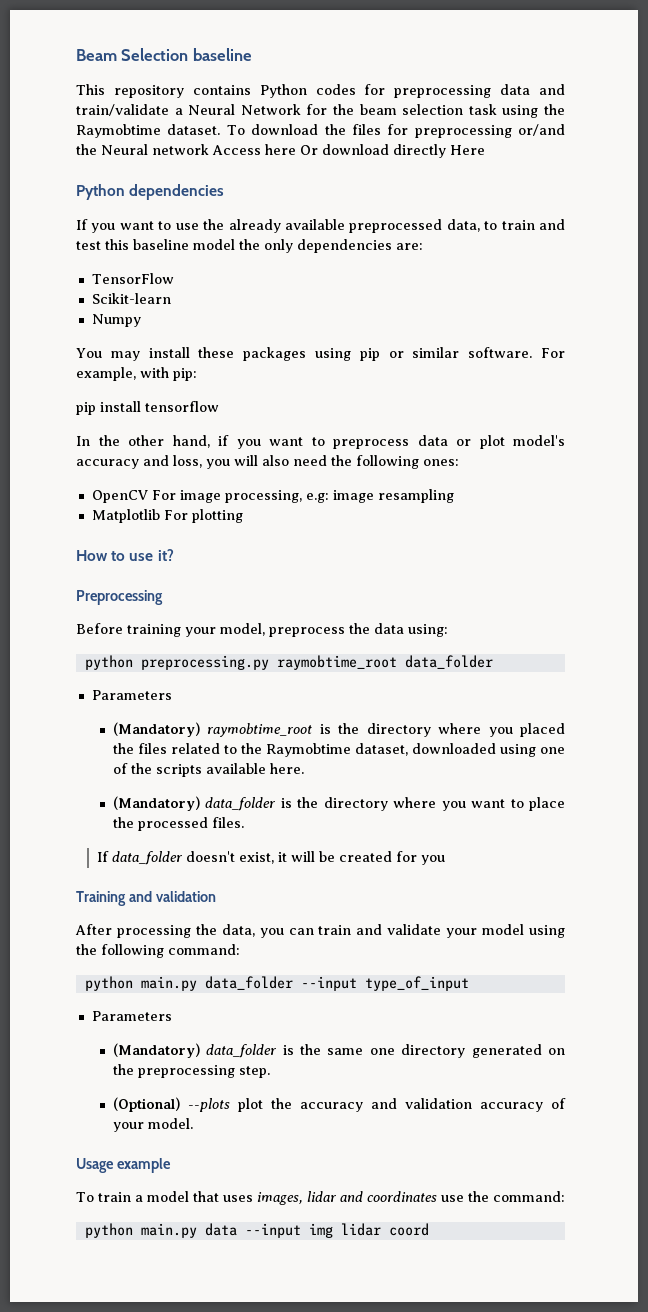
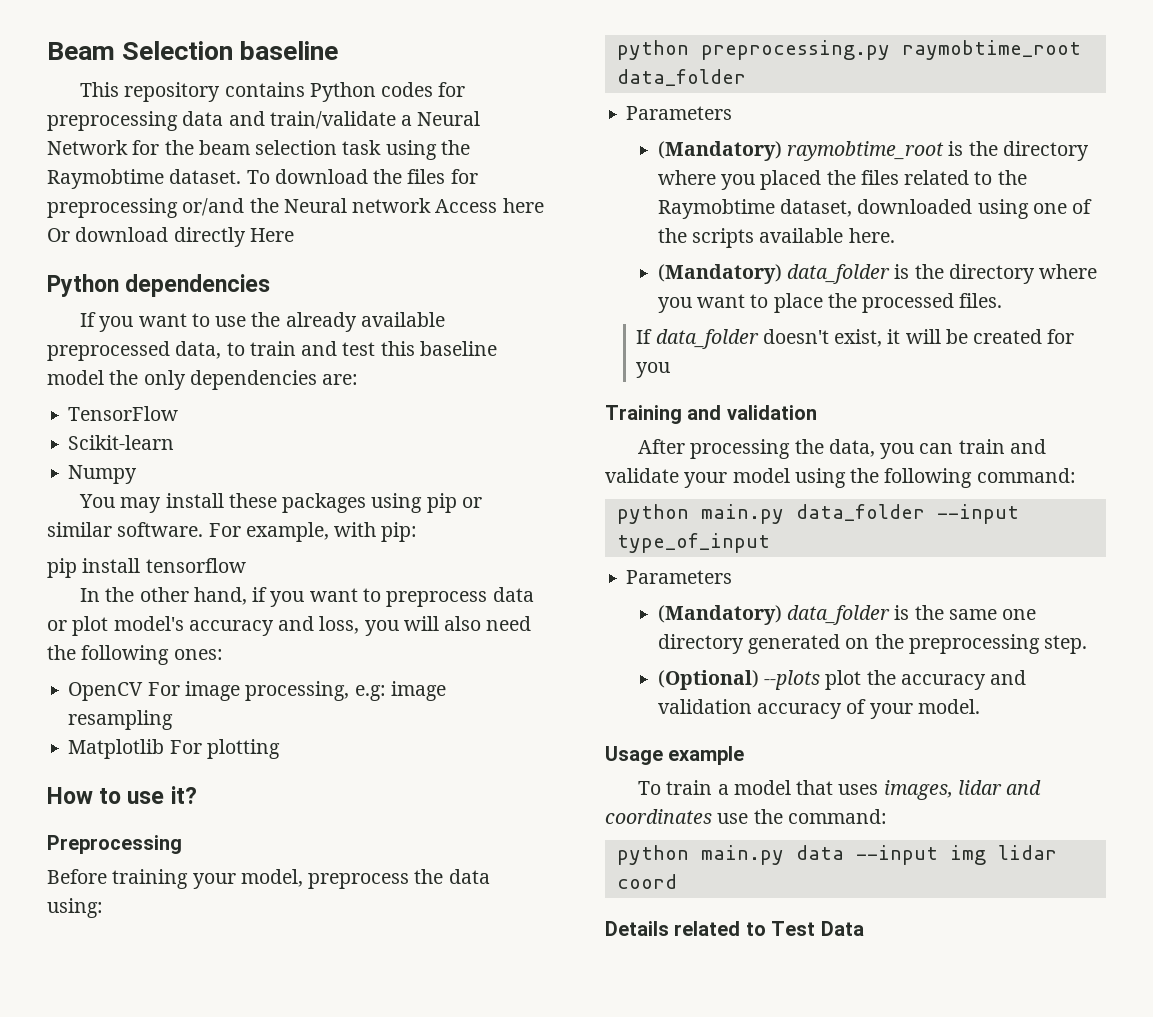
+ Details related to Test Data

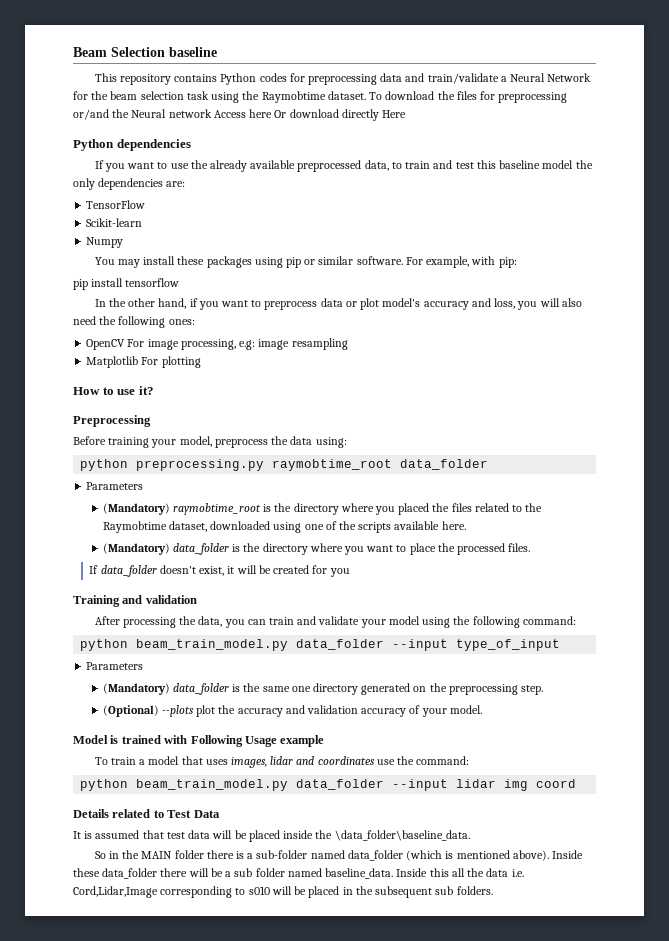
- python main.py data_folder --input type_of_input
+ python beam_train_model.py data_folder --input type_of_input
- Usage example
+ Model is trained with Following Usage example
- python main.py data --input img lidar coord
+ python beam_train_model.py data_folder --input lidar img coord
+ It is assumed that test data will be placed inside the \data_folder\baseline_data.
+ So in the MAIN folder there is a sub-folder named data_folder (which is mentioned above). Inside these data_folder there will be a sub folder named baseline_data. Inside this all the data i.e. Cord,Lidar,Image corresponding to s010 will be placed in the subsequent sub folders.

